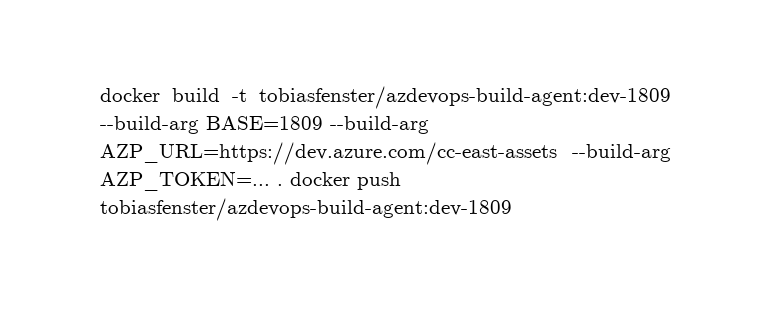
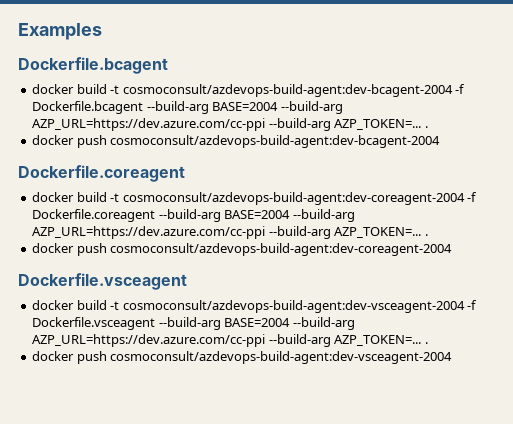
- docker build -t tobiasfenster/azdevops-build-agent:dev-1809 --build-arg BASE=1809 --build-arg AZP_URL=https://dev.azure.com/cc-east-assets --build-arg AZP_TOKEN=... . docker push tobiasfenster/azdevops-build-agent:dev-1809
+ Examples
+ Dockerfile.bcagent
+ docker build -t cosmoconsult/azdevops-build-agent:dev-bcagent-2004 -f Dockerfile.bcagent --build-arg BASE=2004 --build-arg AZP_URL=https://dev.azure.com/cc-ppi --build-arg AZP_TOKEN=... .
+ docker push cosmoconsult/azdevops-build-agent:dev-bcagent-2004
+ Dockerfile.coreagent
+ docker build -t cosmoconsult/azdevops-build-agent:dev-coreagent-2004 -f Dockerfile.coreagent --build-arg BASE=2004 --build-arg AZP_URL=https://dev.azure.com/cc-ppi --build-arg AZP_TOKEN=... .
+ docker push cosmoconsult/azdevops-build-agent:dev-coreagent-2004
+ Dockerfile.vsceagent
+ docker build -t cosmoconsult/azdevops-build-agent:dev-vsceagent-2004 -f Dockerfile.vsceagent --build-arg BASE=2004 --build-arg AZP_URL=https://dev.azure.com/cc-ppi --build-arg AZP_TOKEN=... .
+ docker push cosmoconsult/azdevops-build-agent:dev-vsceagent-2004

